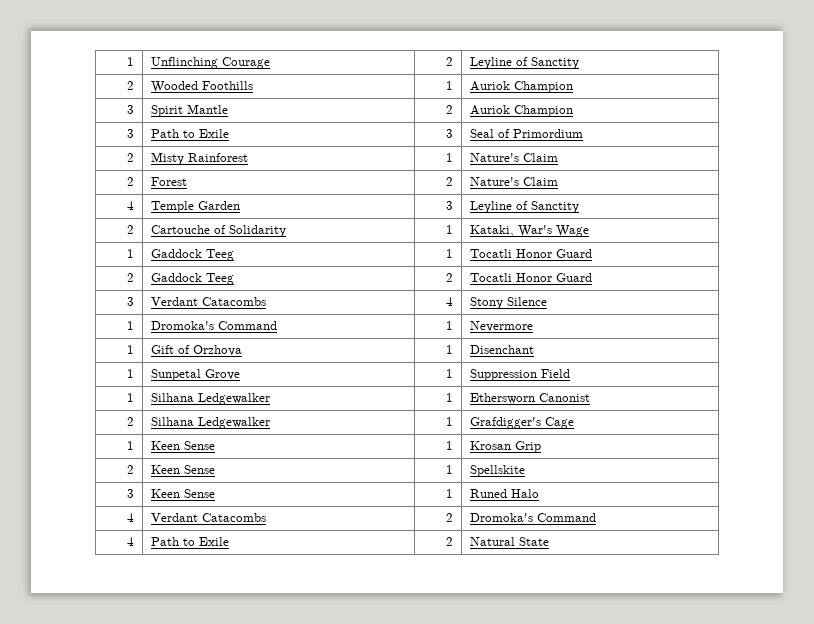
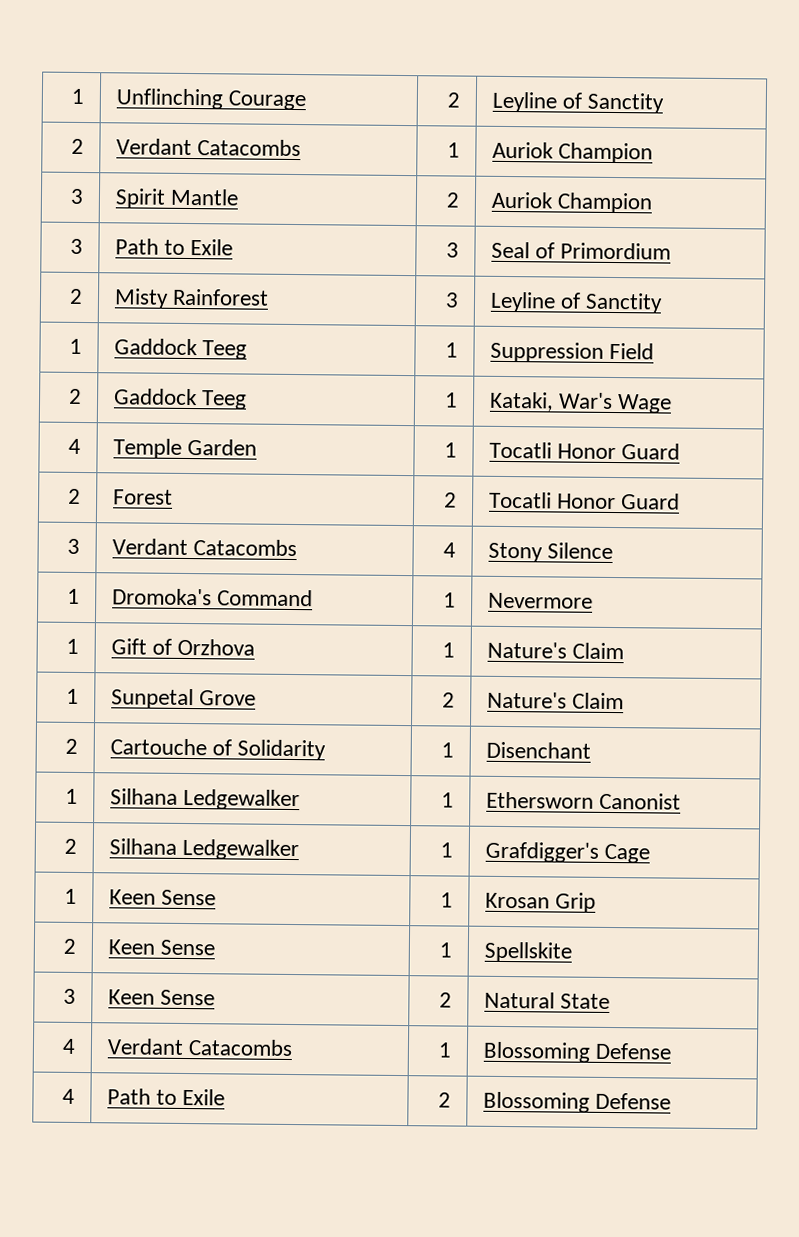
- 2 | Wooded Foothills | 1 | Auriok Champion
+ 2 | Verdant Catacombs | 1 | Auriok Champion
- 2 | Misty Rainforest | 1 | Nature's Claim
- 2 | Forest | 2 | Nature's Claim
- 4 | Temple Garden | 3 | Leyline of Sanctity
- 2 | Cartouche of Solidarity | 1 | Kataki, War's Wage
+ 2 | Misty Rainforest | 3 | Leyline of Sanctity
+ 1 | Gaddock Teeg | 1 | Suppression Field
+ 2 | Gaddock Teeg | 1 | Kataki, War's Wage
- 1 | Gaddock Teeg | 1 | Tocatli Honor Guard
+ 4 | Temple Garden | 1 | Tocatli Honor Guard
- 2 | Gaddock Teeg | 2 | Tocatli Honor Guard
+ 2 | Forest | 2 | Tocatli Honor Guard
- 1 | Gift of Orzhova | 1 | Disenchant
+ 1 | Gift of Orzhova | 1 | Nature's Claim
- 1 | Sunpetal Grove | 1 | Suppression Field
+ 1 | Sunpetal Grove | 2 | Nature's Claim
+ 2 | Cartouche of Solidarity | 1 | Disenchant
- 3 | Keen Sense | 1 | Runed Halo
+ 3 | Keen Sense | 2 | Natural State
- 4 | Verdant Catacombs | 2 | Dromoka's Command
+ 4 | Verdant Catacombs | 1 | Blossoming Defense
- 4 | Path to Exile | 2 | Natural State
+ 4 | Path to Exile | 2 | Blossoming Defense

